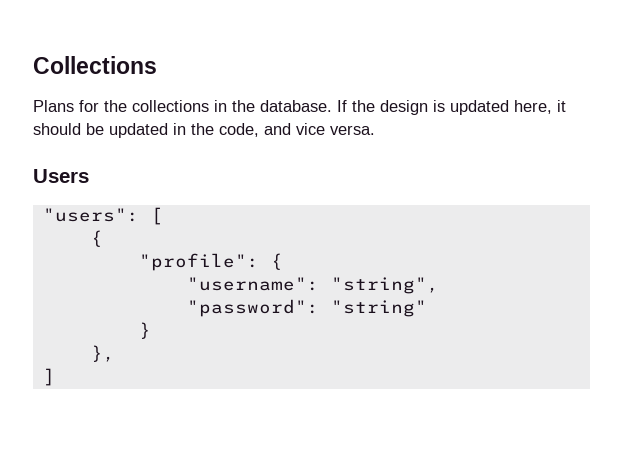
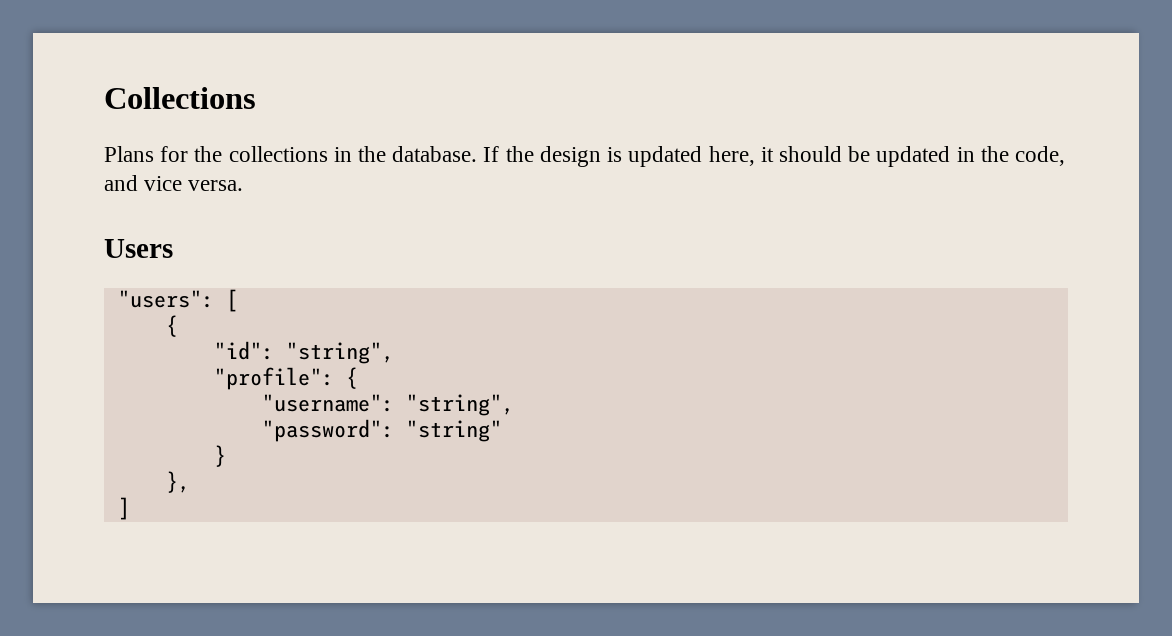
+ "id": "string",

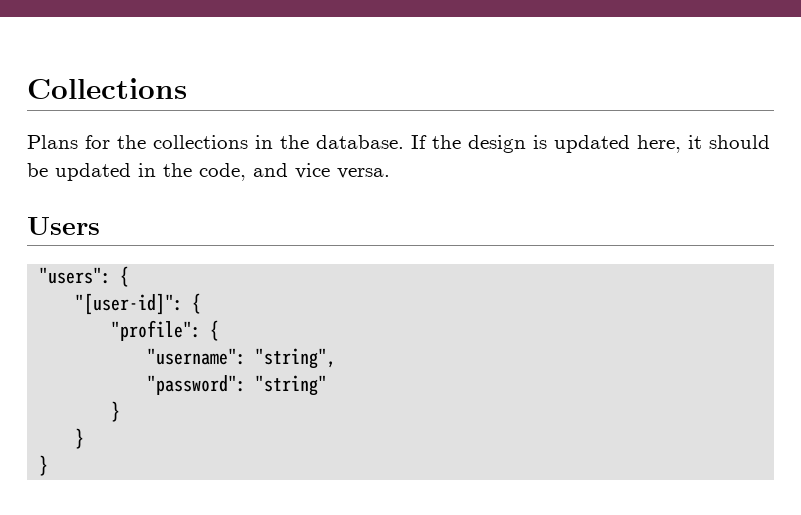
- "users": [
- {
- "id": "string",
+ "users": {
+ "[user-id]": {
  "password": "string"
  }
- },
- ]
+ }
+ }

